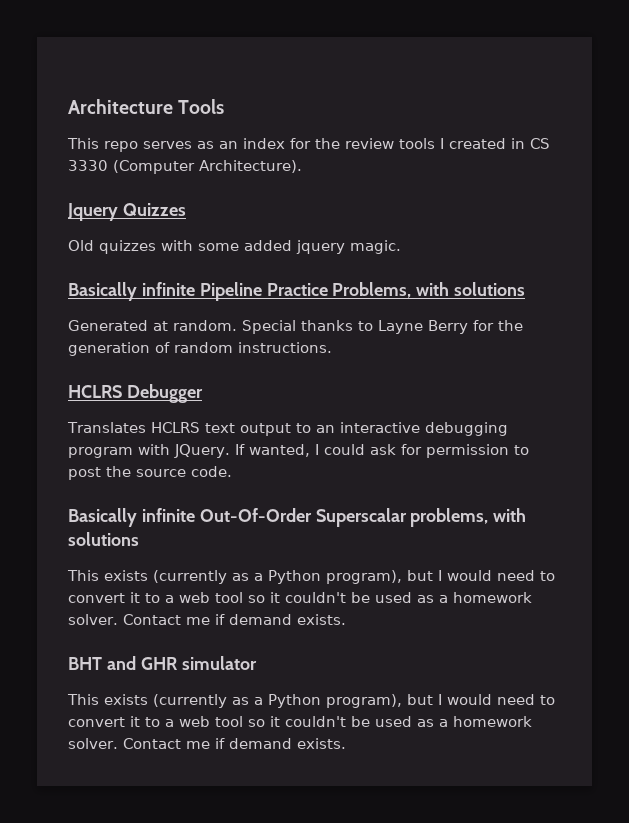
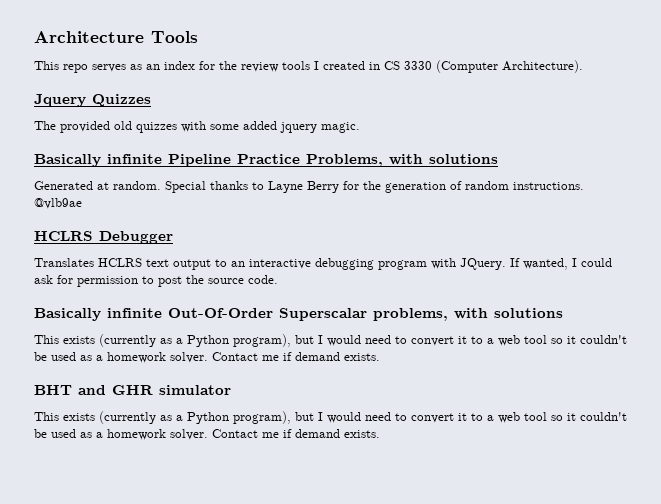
- Old quizzes with some added jquery magic.
+ The provided old quizzes with some added jquery magic.
+ @vlb9ae

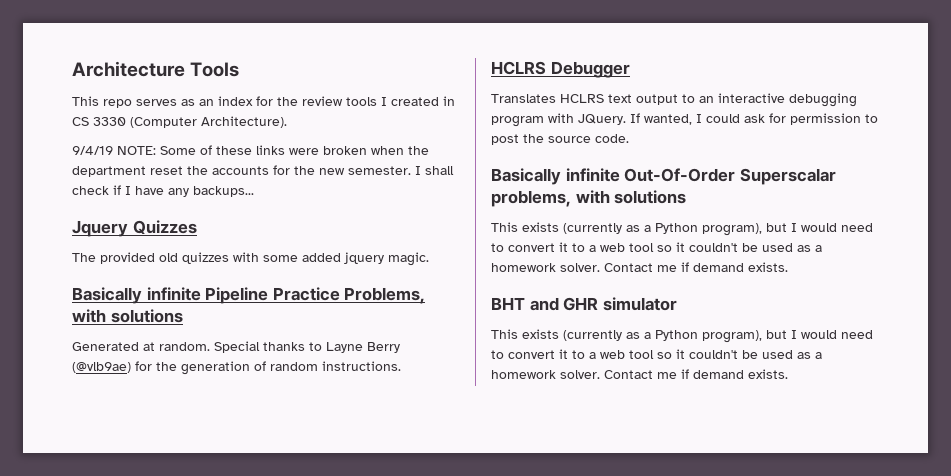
+ 9/4/19 NOTE: Some of these links were broken when the department reset the accounts for the new semester. I shall check if I have any backups...
- Special thanks to Layne Berry for the generation of random instructions. @vlb9ae
+ Special thanks to Layne Berry (@vlb9ae) for the generation of random instructions.

